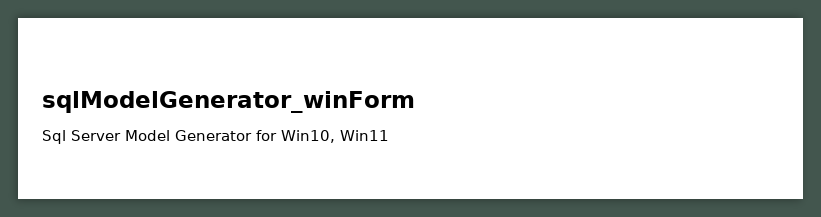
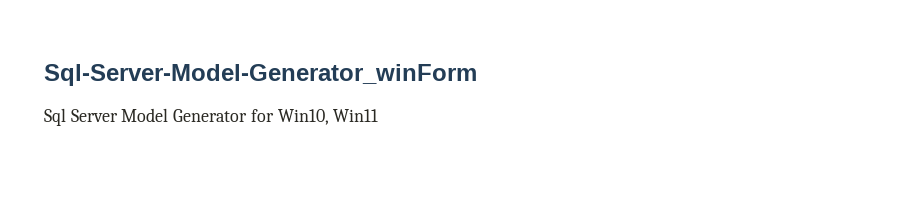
- sqlModelGenerator_winForm
+ Sql-Server-Model-Generator_winForm

